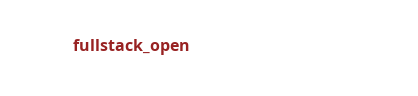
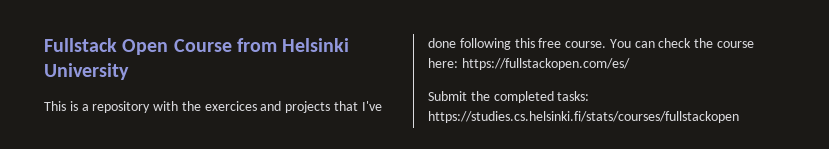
- fullstack_open
+ Fullstack Open Course from Helsinki University
+ This is a repository with the exercices and projects that I've done following this free course. You can check the course here: https://fullstackopen.com/es/
+ Submit the completed tasks: https://studies.cs.helsinki.fi/stats/courses/fullstackopen

